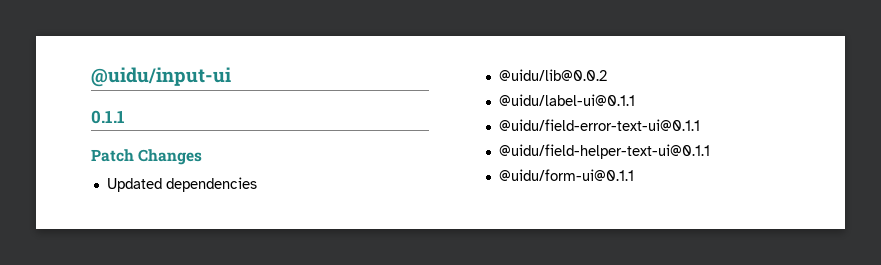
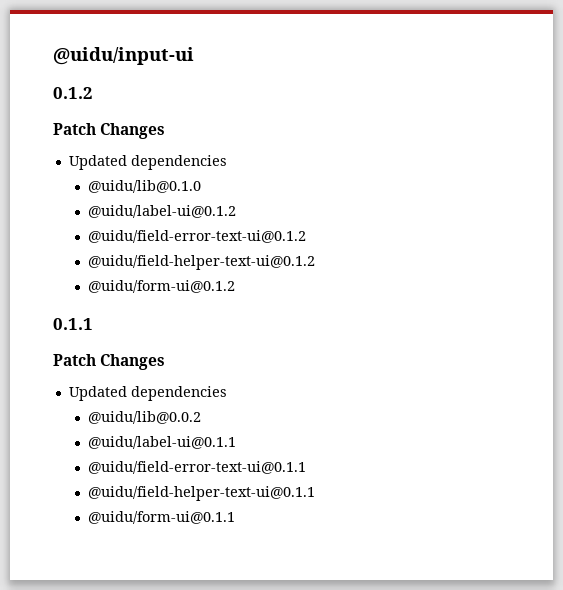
+ 0.1.2
+ Patch Changes
+ Updated dependencies
+ @uidu/lib@0.1.0
+ @uidu/label-ui@0.1.2
+ @uidu/field-error-text-ui@0.1.2
+ @uidu/field-helper-text-ui@0.1.2
+ @uidu/form-ui@0.1.2

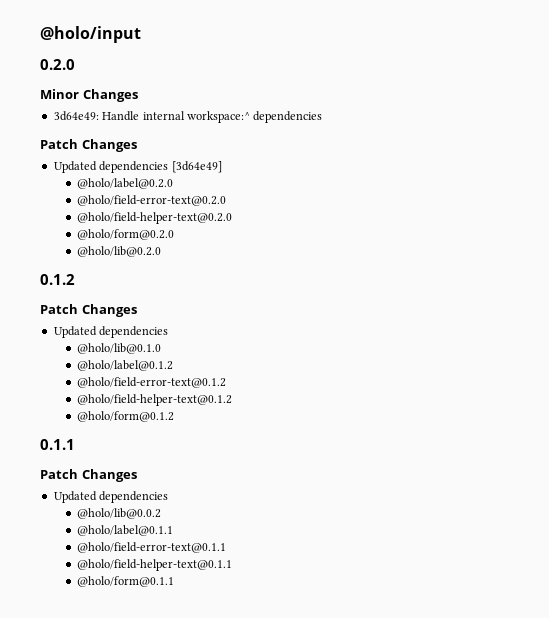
- @uidu/input-ui
+ @holo/input
+ 0.2.0
+ Minor Changes
+ 3d64e49: Handle internal workspace:^ dependencies
+ Patch Changes
+ Updated dependencies [3d64e49]
+ @holo/label@0.2.0
+ @holo/field-error-text@0.2.0
+ @holo/field-helper-text@0.2.0
+ @holo/form@0.2.0
+ @holo/lib@0.2.0
- @uidu/lib@0.1.0
- @uidu/label-ui@0.1.2
- @uidu/field-error-text-ui@0.1.2
- @uidu/field-helper-text-ui@0.1.2
- @uidu/form-ui@0.1.2
+ @holo/lib@0.1.0
+ @holo/label@0.1.2
+ @holo/field-error-text@0.1.2
+ @holo/field-helper-text@0.1.2
+ @holo/form@0.1.2
- @uidu/lib@0.0.2
- @uidu/label-ui@0.1.1
- @uidu/field-error-text-ui@0.1.1
- @uidu/field-helper-text-ui@0.1.1
- @uidu/form-ui@0.1.1
+ @holo/lib@0.0.2
+ @holo/label@0.1.1
+ @holo/field-error-text@0.1.1
+ @holo/field-helper-text@0.1.1
+ @holo/form@0.1.1

